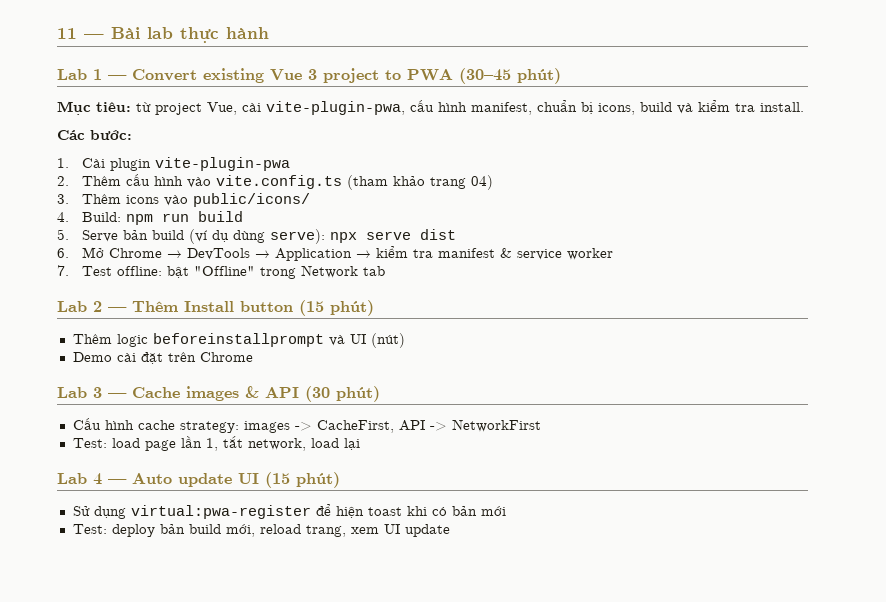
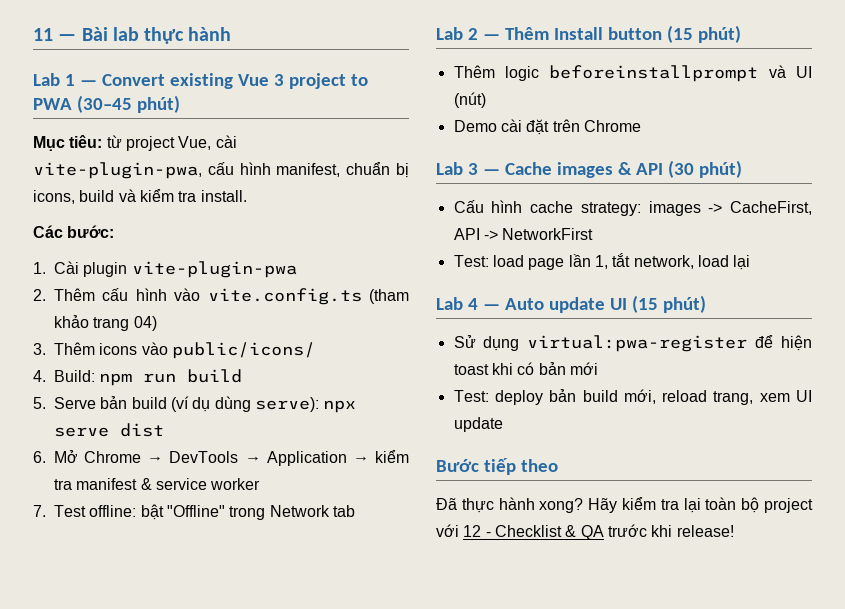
+ Bước tiếp theo
+ Đã thực hành xong? Hãy kiểm tra lại toàn bộ project với 12 - Checklist & QA trước khi release!

